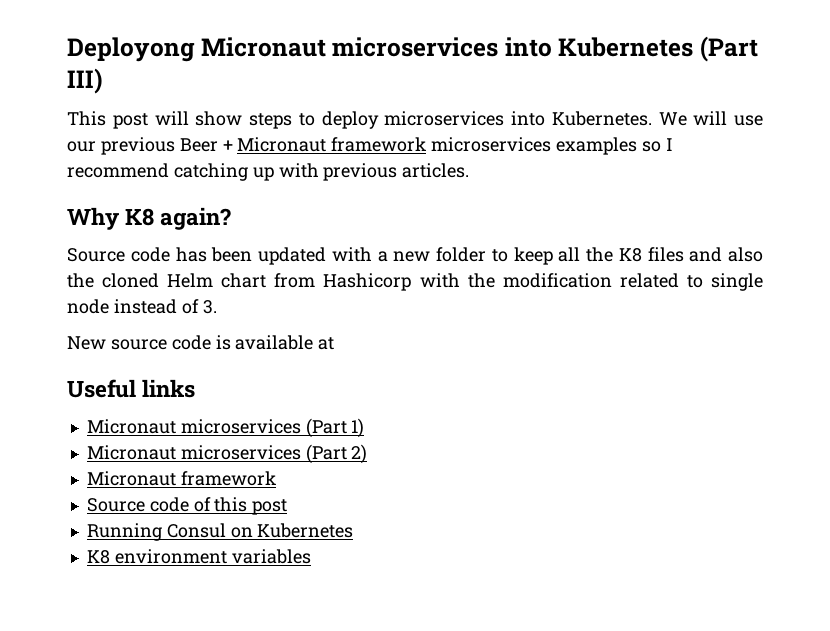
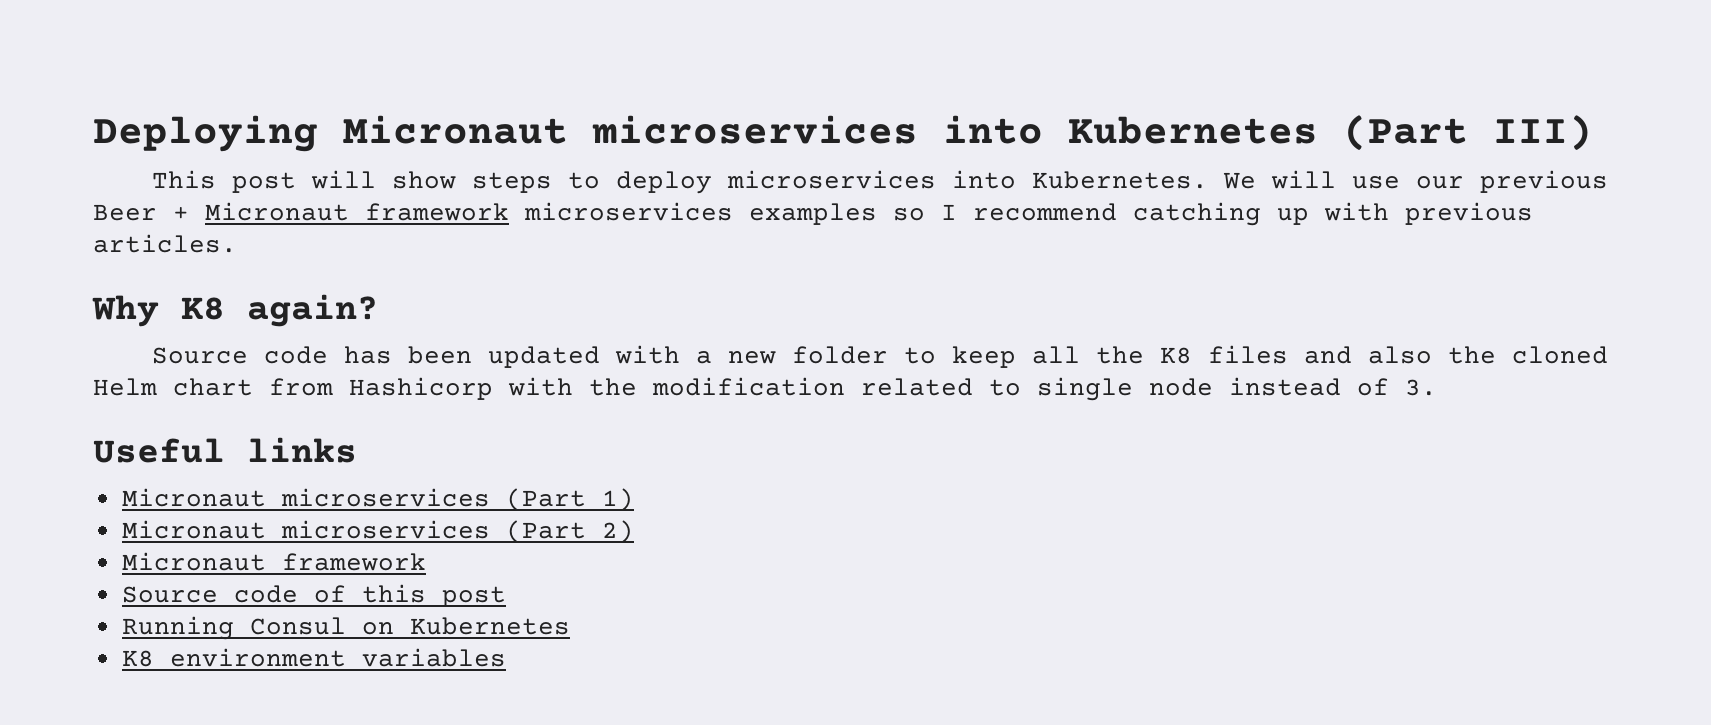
- Deployong Micronaut microservices into Kubernetes (Part III)
+ Deploying Micronaut microservices into Kubernetes (Part III)
- New source code is available at

